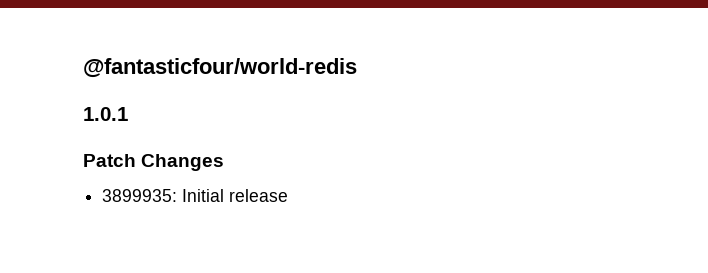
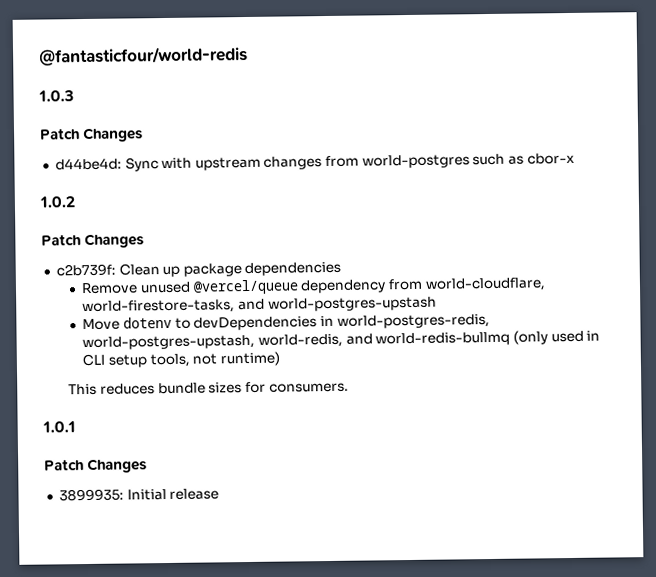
+ 1.0.3
+ Patch Changes
+ d44be4d: Sync with upstream changes from world-postgres such as cbor-x
+ 1.0.2
+ Patch Changes
+ c2b739f: Clean up package dependencies
+ Remove unused @vercel/queue dependency from world-cloudflare, world-firestore-tasks, and world-postgres-upstash
+ Move dotenv to devDependencies in world-postgres-redis, world-postgres-upstash, world-redis, and world-redis-bullmq (only used in CLI setup tools, not runtime)
+ This reduces bundle sizes for consumers.

